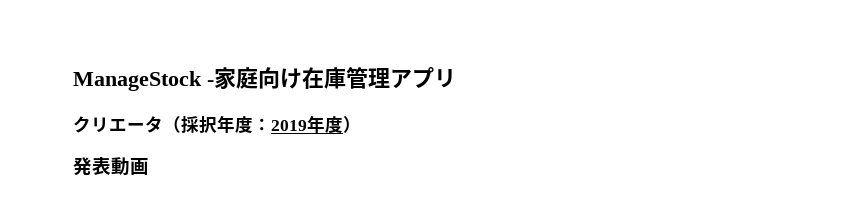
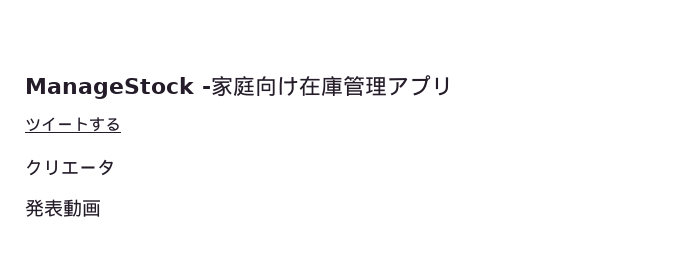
+ ツイートする
- クリエータ（採択年度：2019年度）
+ クリエータ

